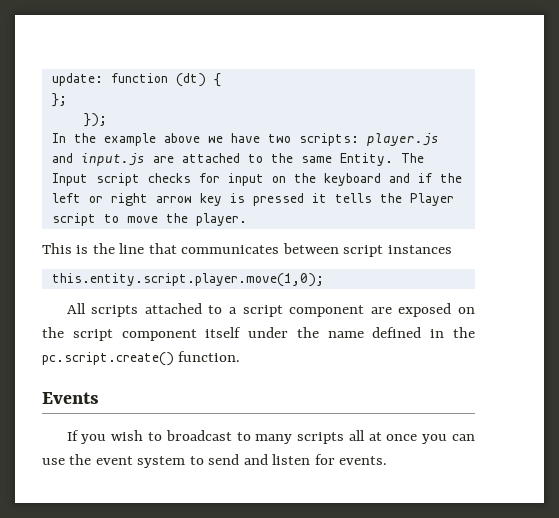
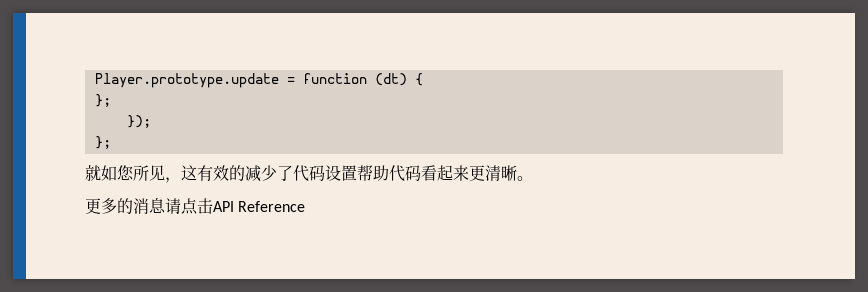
- update: function (dt) {
+ Player.prototype.update = function (dt) {
  });
- In the example above we have two scripts: player.js and input.js are attached to the same Entity. The Input script checks for input on the keyboard and if the left or right arrow key is pressed it tells the Player script to move the player.
- This is the line that communicates between script instances
- this.entity.script.player.move(1,0);
- All scripts attached to a script component are exposed on the script component itself under the name defined in the pc.script.create() function.
- Events
- If you wish to broadcast to many scripts all at once you can use the event system to send and listen for events.
+ };
+ 就如您所见，这有效的减少了代码设置帮助代码看起来更清晰。
+ 更多的消息请点击API Reference

